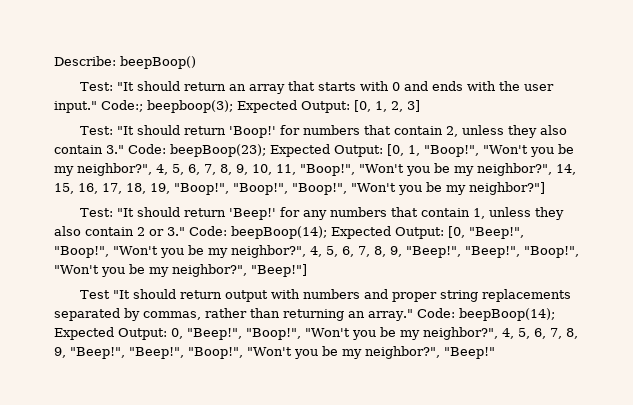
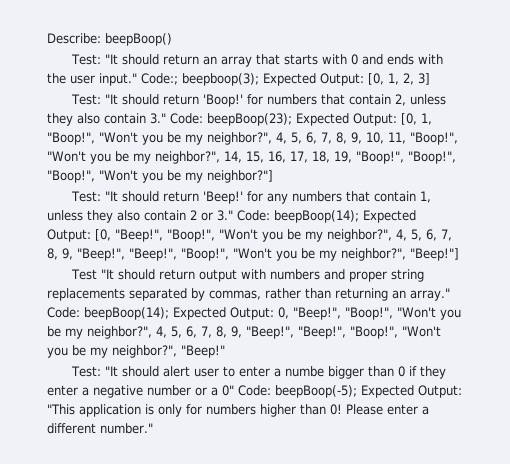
+ Test: "It should alert user to enter a numbe bigger than 0 if they enter a negative number or a 0" Code: beepBoop(-5); Expected Output: "This application is only for numbers higher than 0! Please enter a different number."

